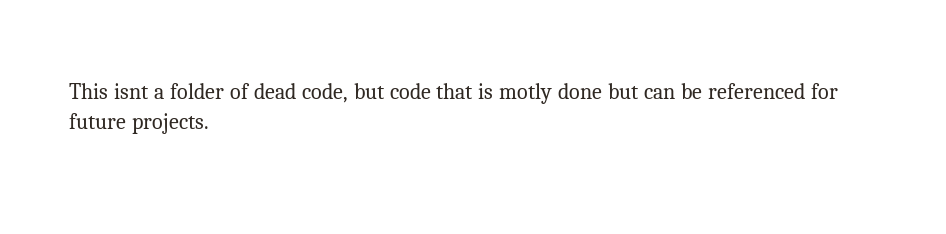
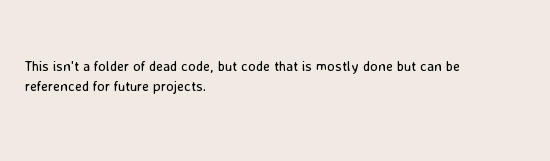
- This isnt a folder of dead code, but code that is motly done but can be referenced for future projects.
+ This isn't a folder of dead code, but code that is mostly done but can be referenced for future projects.

